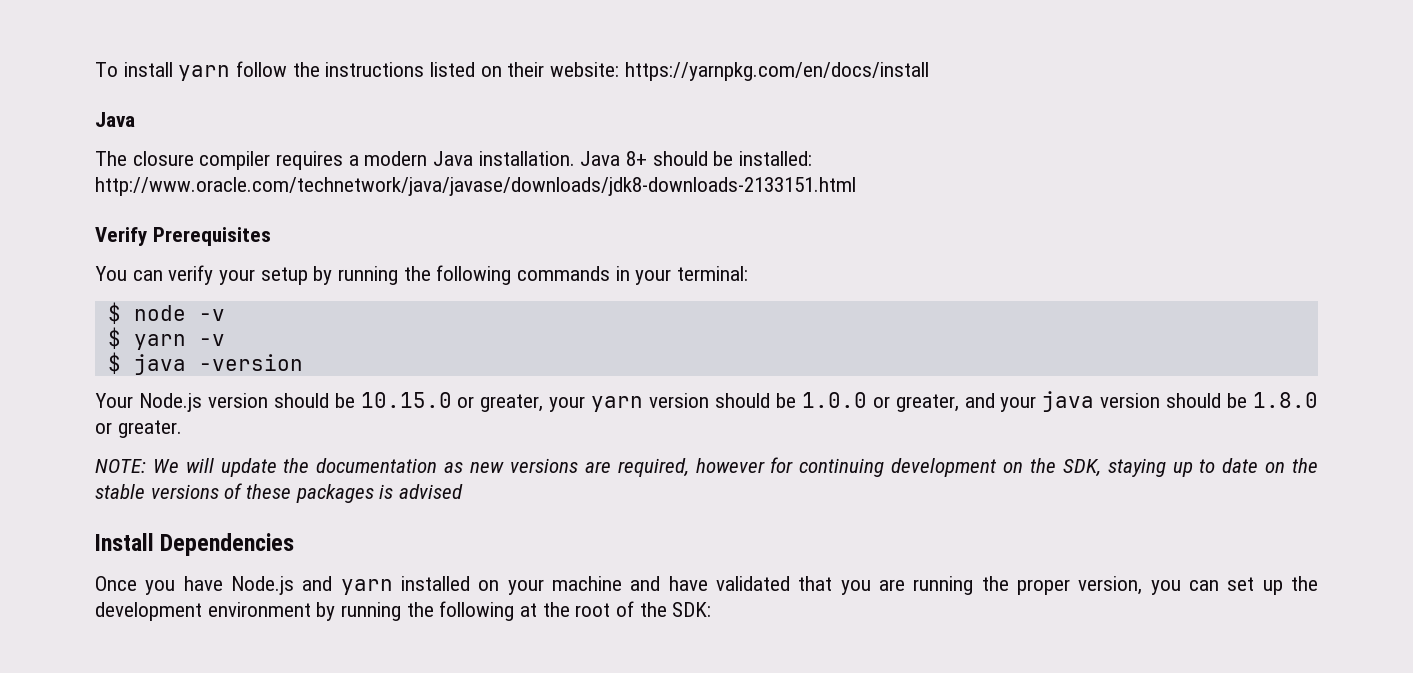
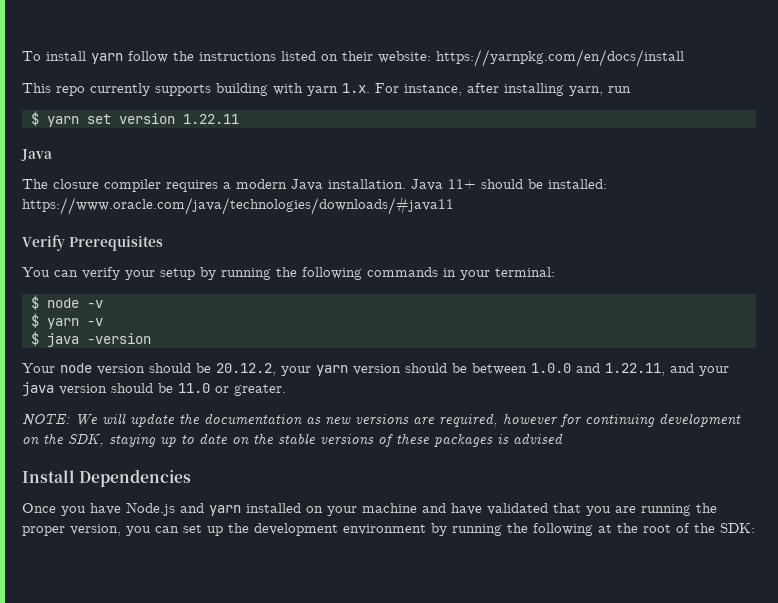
+ This repo currently supports building with yarn 1.x. For instance, after installing yarn, run
+ $ yarn set version 1.22.11
- Java 8+ should be installed: http://www.oracle.com/technetwork/java/javase/downloads/jdk8-downloads-2133151.html
+ Java 11+ should be installed: https://www.oracle.com/java/technologies/downloads/#java11
- Your Node.js version should be 10.15.0 or greater, your yarn version should be 1.0.0 or greater, and your java version should be 1.8.0 or greater.
+ Your node version should be 20.12.2, your yarn version should be between 1.0.0 and 1.22.11, and your java version should be 11.0 or greater.

